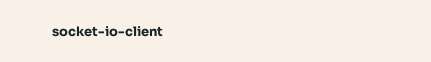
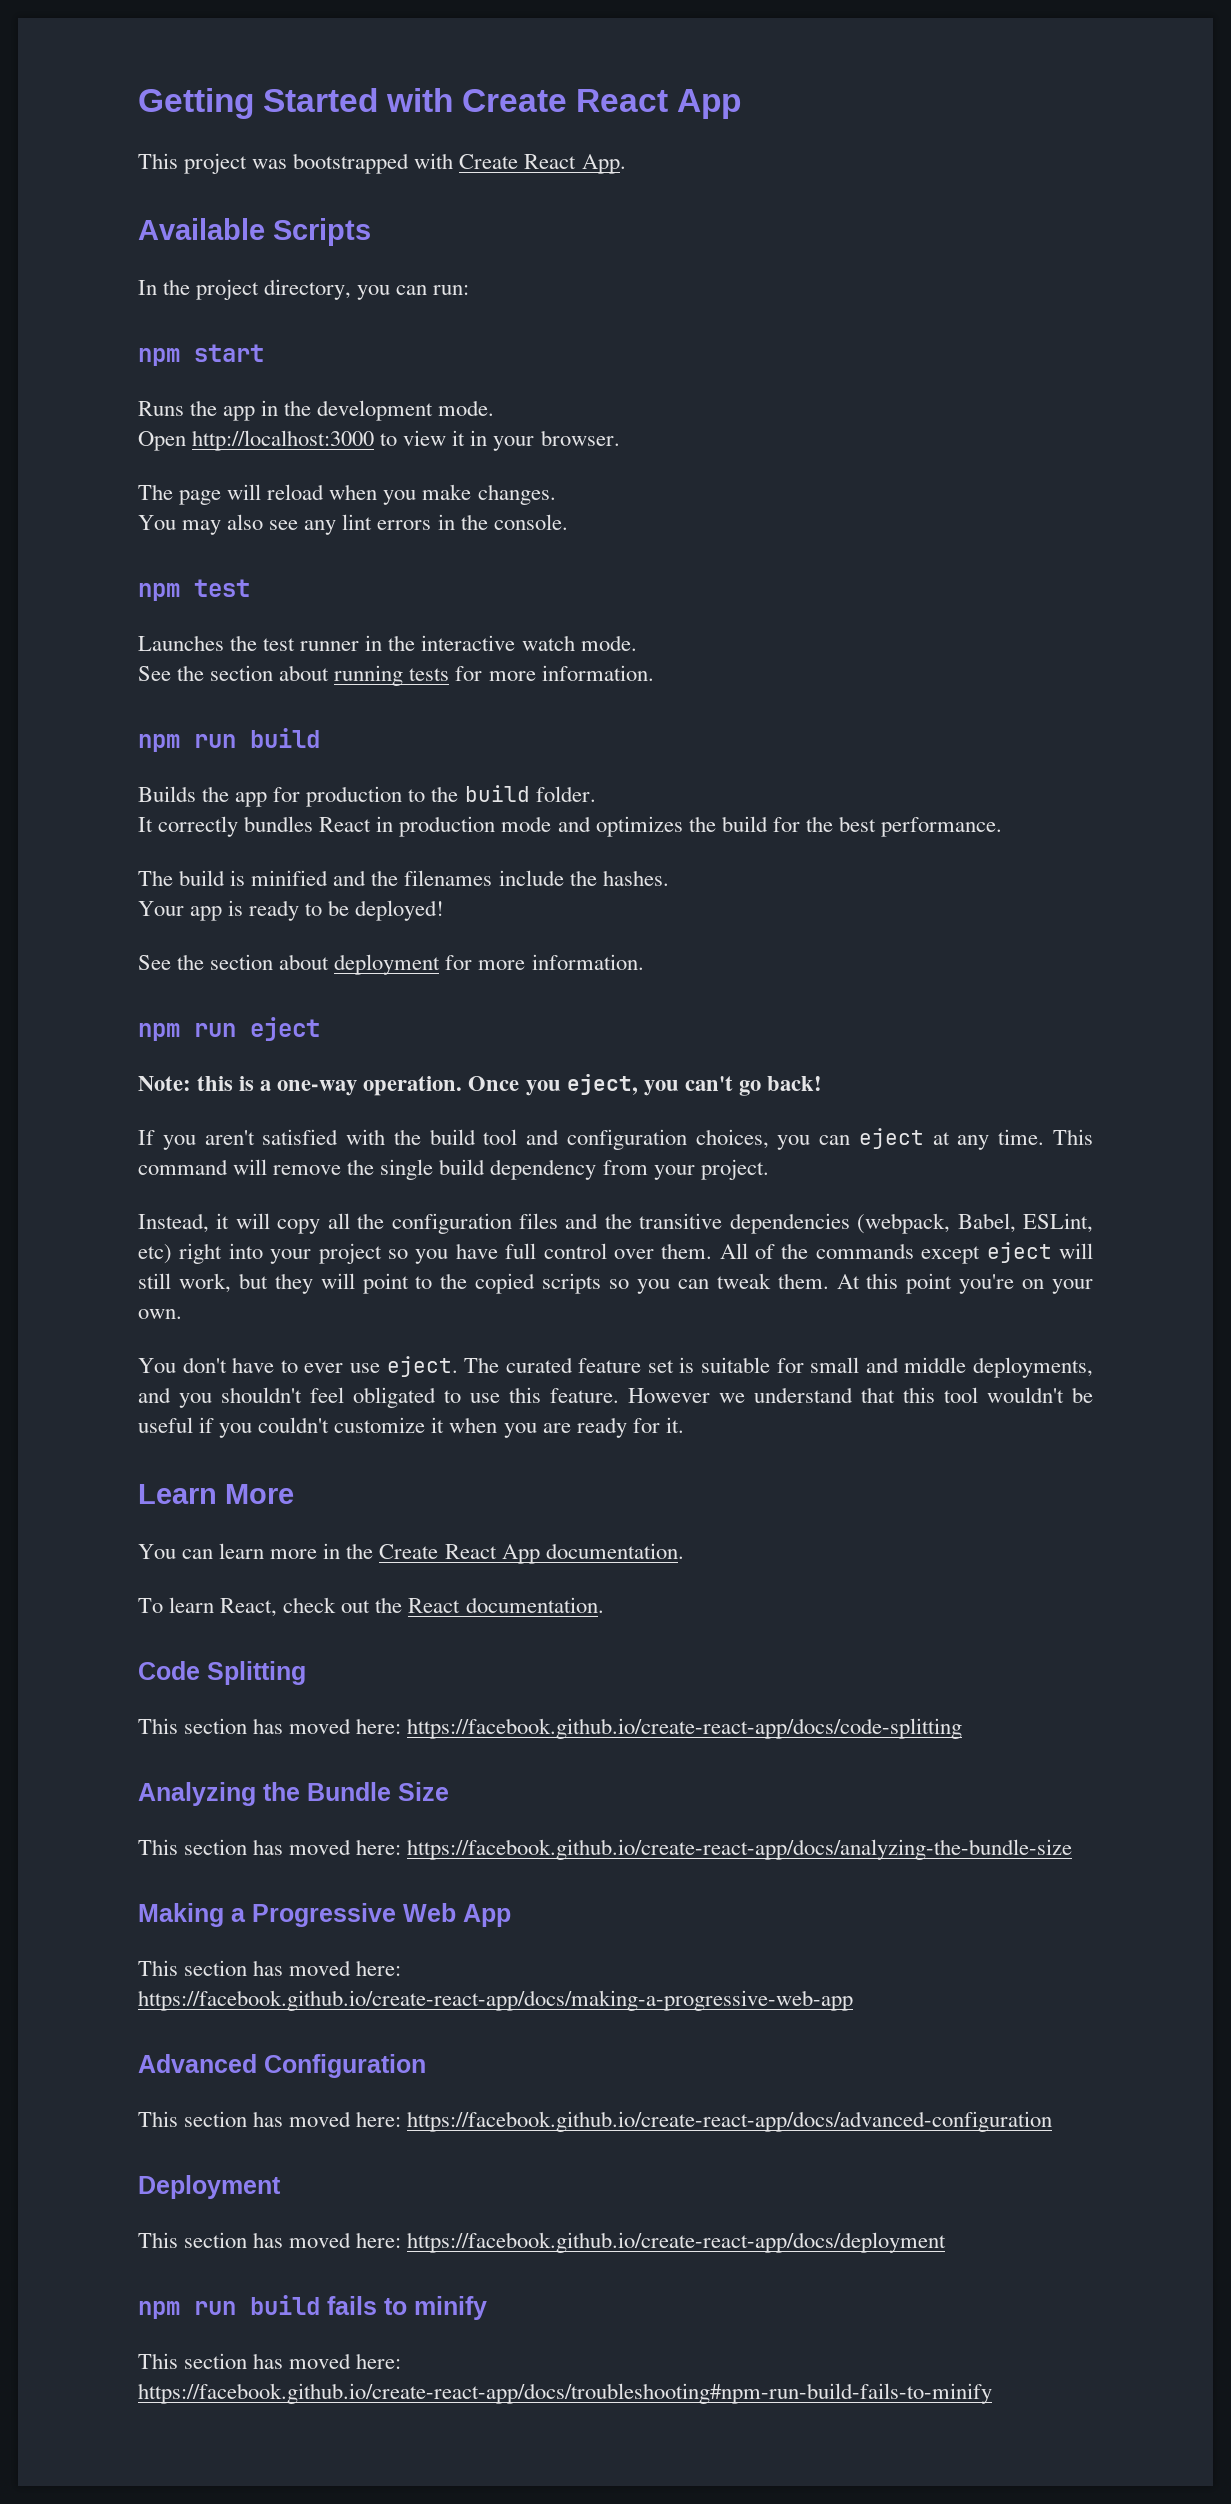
- socket-io-client
+ Getting Started with Create React App
+ This project was bootstrapped with Create React App.
+ Available Scripts
+ In the project directory, you can run:
+ npm start
+ Runs the app in the development mode.
+ Open http://localhost:3000 to view it in your browser.
+ The page will reload when you make changes.
+ You may also see any lint errors in the console.
+ npm test
+ Launches the test runner in the interactive watch mode.
+ See the section about running tests for more information.
+ npm run build
+ Builds the app for production to the build folder.
+ It correctly bundles React in production mode and optimizes the build for the best performance.
+ The build is minified and the filenames include the hashes.
+ Your app is ready to be deployed!
+ See the section about deployment for more information.
+ npm run eject
+ Note: this is a one-way operation. Once you eject, you can't go back!
+ If you aren't satisfied with the build tool and configuration choices, you can eject at any time. This command will remove the single build dependency from your project.
+ Instead, it will copy all the configuration files and the transitive dependencies (webpack, Babel, ESLint, etc) right into your project so you have full control over them. All of the commands except eject will still work, but they will point to the copied scripts so you can tweak them. At this point you're on your own.
+ You don't have to ever use eject. The curated feature set is suitable for small and middle deployments, and you shouldn't feel obligated to use this feature. However we understand that this tool wouldn't be useful if you couldn't customize it when you are ready for it.
+ Learn More
+ You can learn more in the Create React App documentation.
+ To learn React, check out the React documentation.
+ Code Splitting
+ This section has moved here: https://facebook.github.io/create-react-app/docs/code-splitting
+ Analyzing the Bundle Size
+ This section has moved here: https://facebook.github.io/create-react-app/docs/analyzing-the-bundle-size
+ Making a Progressive Web App
+ This section has moved here: https://facebook.github.io/create-react-app/docs/making-a-progressive-web-app
+ Advanced Configuration
+ This section has moved here: https://facebook.github.io/create-react-app/docs/advanced-configuration
+ Deployment
+ This section has moved here: https://facebook.github.io/create-react-app/docs/deployment
+ npm run build fails to minify
+ This section has moved here: https://facebook.github.io/create-react-app/docs/troubleshooting#npm-run-build-fails-to-minify

